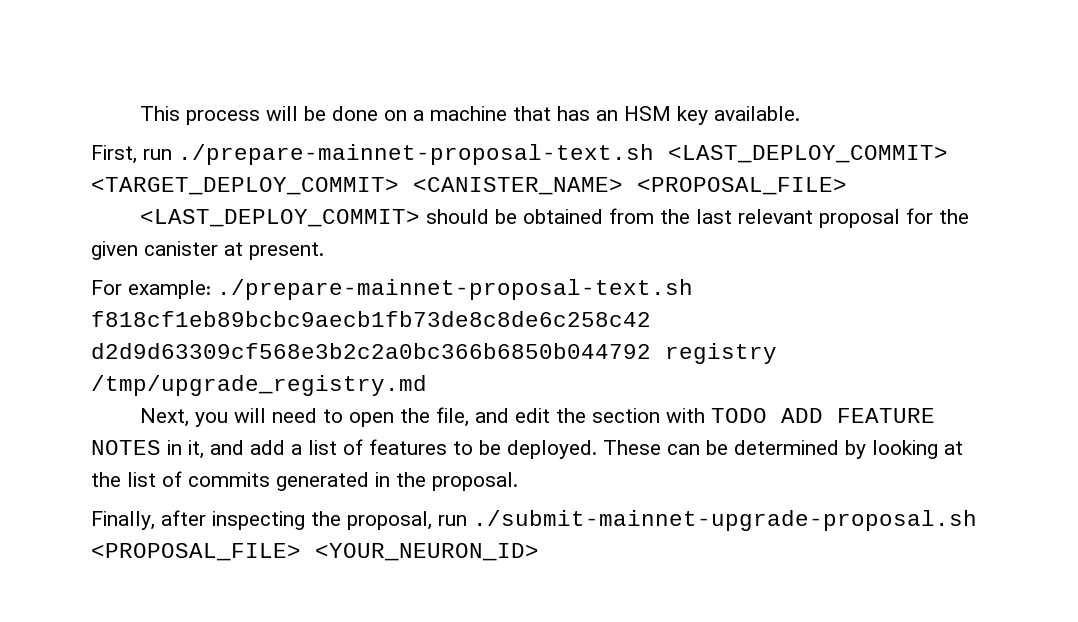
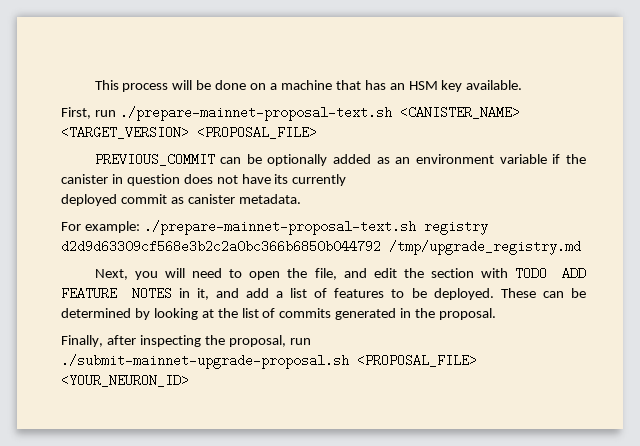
- First, run ./prepare-mainnet-proposal-text.sh <LAST_DEPLOY_COMMIT> <TARGET_DEPLOY_COMMIT> <CANISTER_NAME> <PROPOSAL_FILE>
- <LAST_DEPLOY_COMMIT> should be obtained from the last relevant proposal for the given canister at present.
+ First, run ./prepare-mainnet-proposal-text.sh <CANISTER_NAME> <TARGET_VERSION> <PROPOSAL_FILE>
+ PREVIOUS_COMMIT can be optionally added as an environment variable if the canister in question does not have its currently
+ deployed commit as canister metadata.
- For example: ./prepare-mainnet-proposal-text.sh f818cf1eb89bcbc9aecb1fb73de8c8de6c258c42 d2d9d63309cf568e3b2c2a0bc366b6850b044792 registry /tmp/upgrade_registry.md
+ For example: ./prepare-mainnet-proposal-text.sh registry d2d9d63309cf568e3b2c2a0bc366b6850b044792 /tmp/upgrade_registry.md

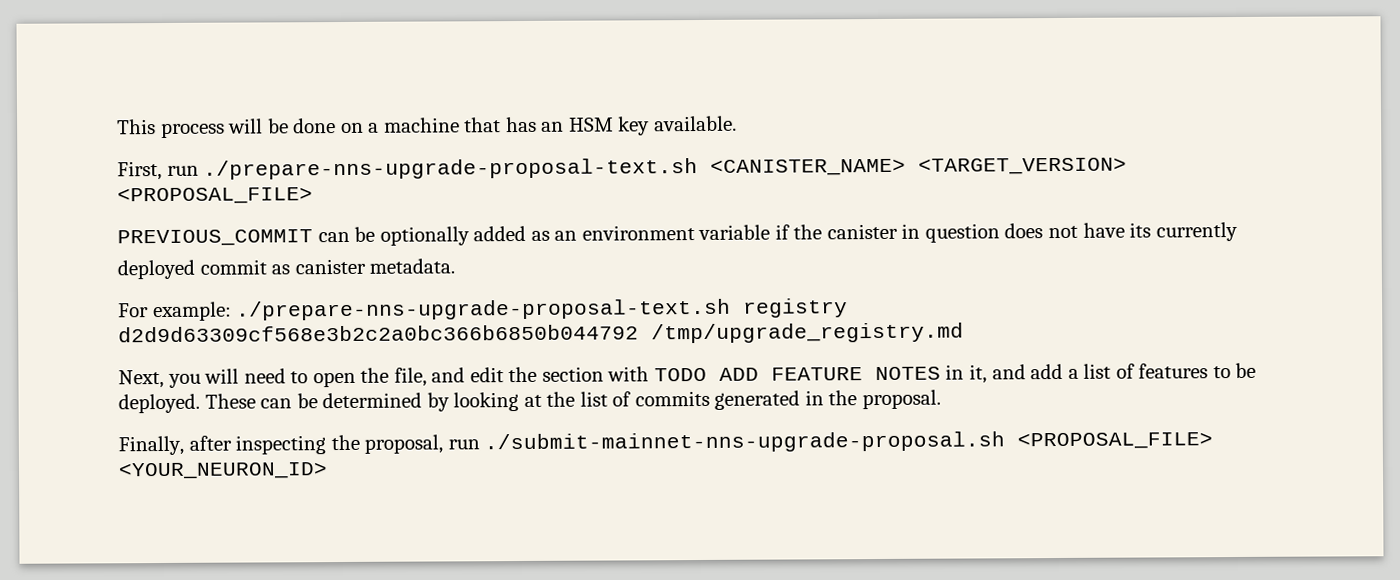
- First, run ./prepare-mainnet-proposal-text.sh <CANISTER_NAME> <TARGET_VERSION> <PROPOSAL_FILE>
+ First, run ./prepare-nns-upgrade-proposal-text.sh <CANISTER_NAME> <TARGET_VERSION> <PROPOSAL_FILE>
- For example: ./prepare-mainnet-proposal-text.sh registry d2d9d63309cf568e3b2c2a0bc366b6850b044792 /tmp/upgrade_registry.md
+ For example: ./prepare-nns-upgrade-proposal-text.sh registry d2d9d63309cf568e3b2c2a0bc366b6850b044792 /tmp/upgrade_registry.md
- Finally, after inspecting the proposal, run ./submit-mainnet-upgrade-proposal.sh <PROPOSAL_FILE> <YOUR_NEURON_ID>
+ Finally, after inspecting the proposal, run ./submit-mainnet-nns-upgrade-proposal.sh <PROPOSAL_FILE> <YOUR_NEURON_ID>

